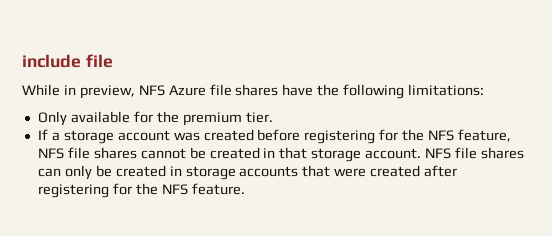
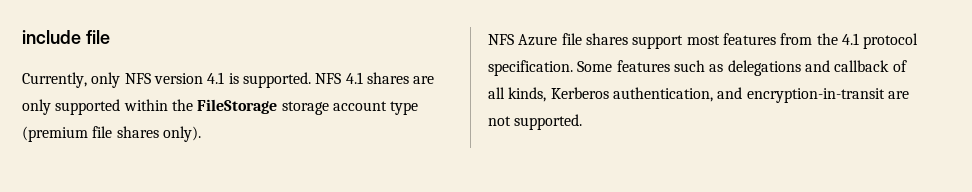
- While in preview, NFS Azure file shares have the following limitations:
- Only available for the premium tier.
- If a storage account was created before registering for the NFS feature, NFS file shares cannot be created in that storage account. NFS file shares can only be created in storage accounts that were created after registering for the NFS feature.
+ Currently, only NFS version 4.1 is supported. NFS 4.1 shares are only supported within the FileStorage storage account type (premium file shares only).
+ NFS Azure file shares support most features from the 4.1 protocol specification. Some features such as delegations and callback of all kinds, Kerberos authentication, and encryption-in-transit are not supported.

